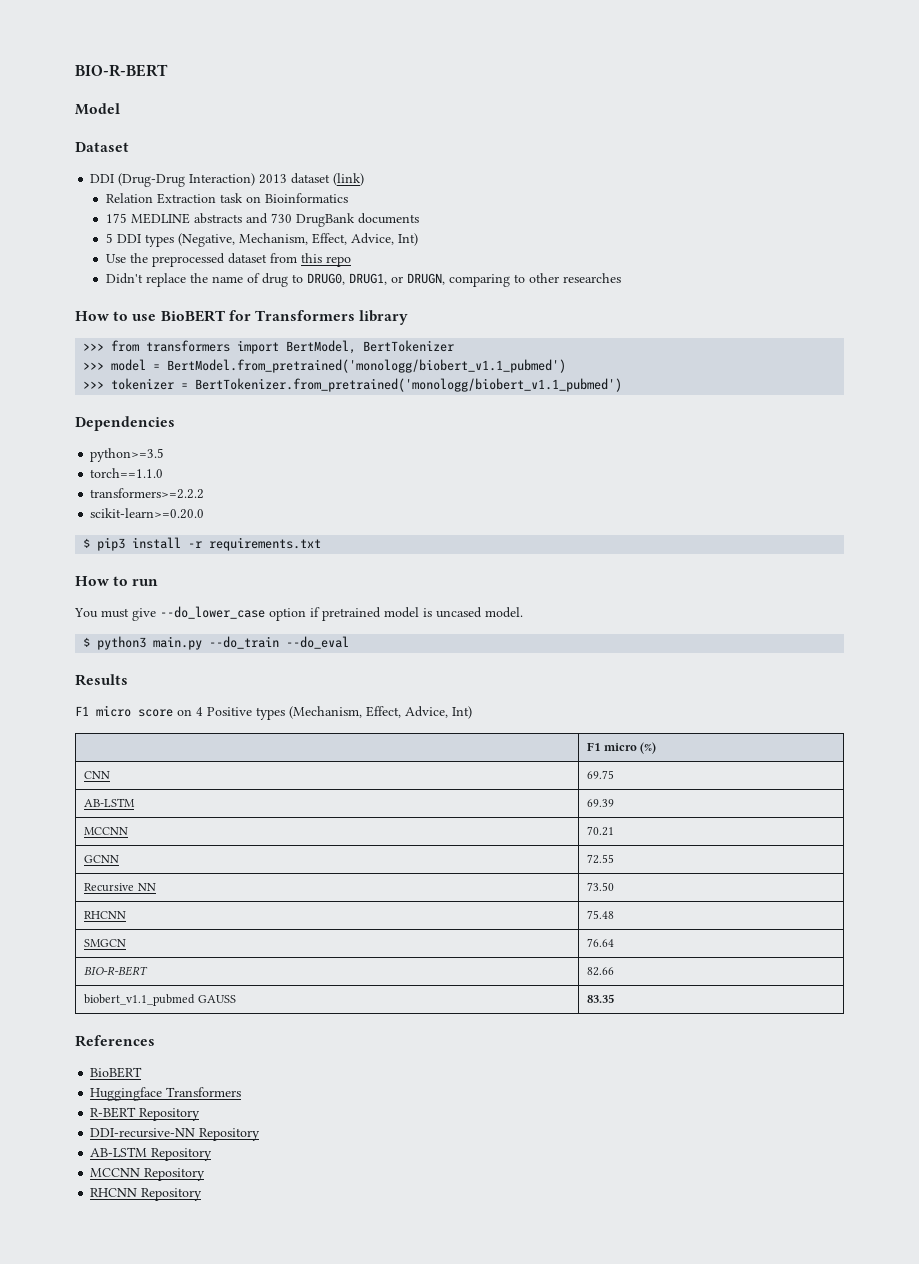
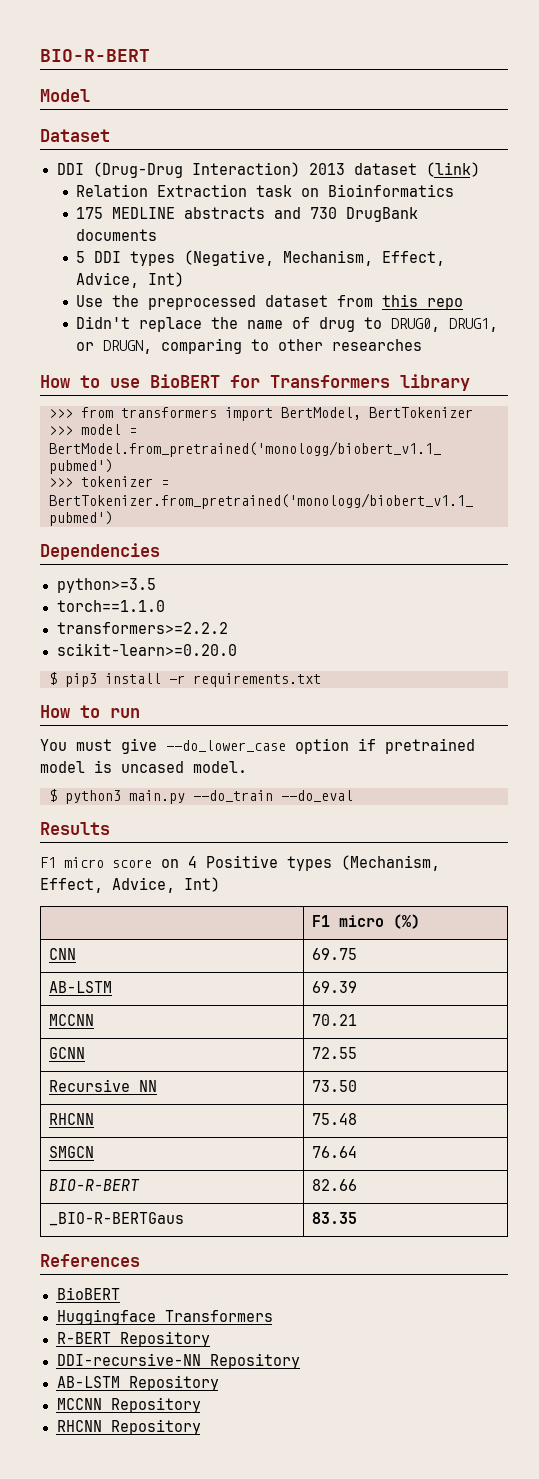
- biobert_v1.1_pubmed GAUSS | 83.35
+ _BIO-R-BERTGaus | 83.35

